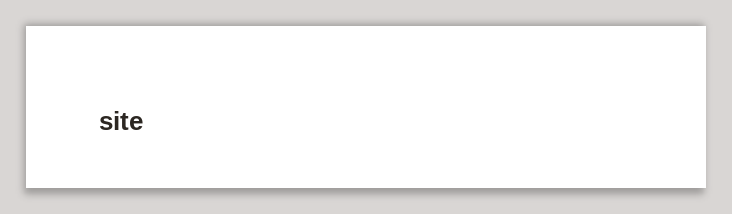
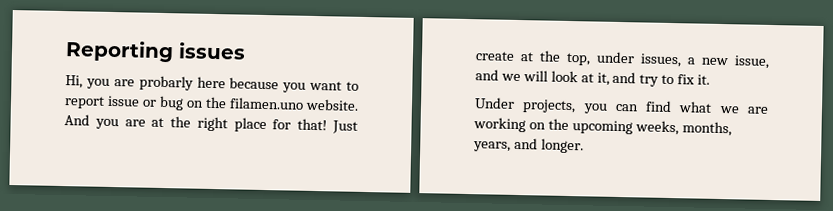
- site
+ Reporting issues
+ Hi, you are probarly here because you want to report issue or bug on the filamen.uno website. And you are at the right place for that! Just create at the top, under issues, a new issue, and we will look at it, and try to fix it.
+ Under projects, you can find what we are working on the upcoming weeks, months, years, and longer.

